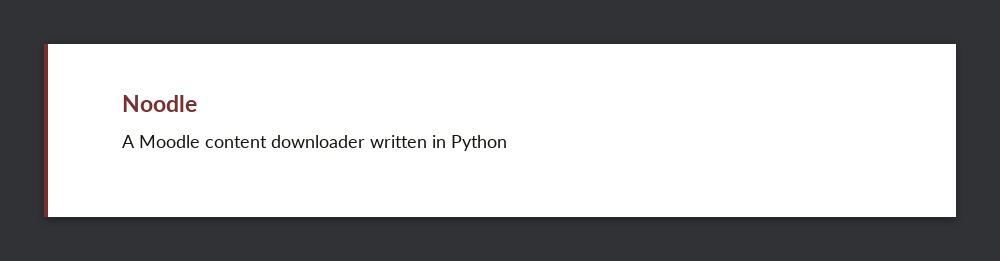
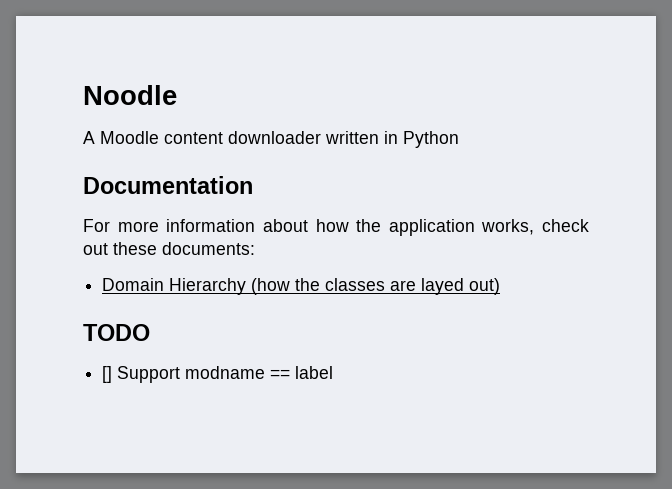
+ Documentation
+ For more information about how the application works, check out these documents:
+ Domain Hierarchy (how the classes are layed out)
+ TODO
+ [] Support modname == label

